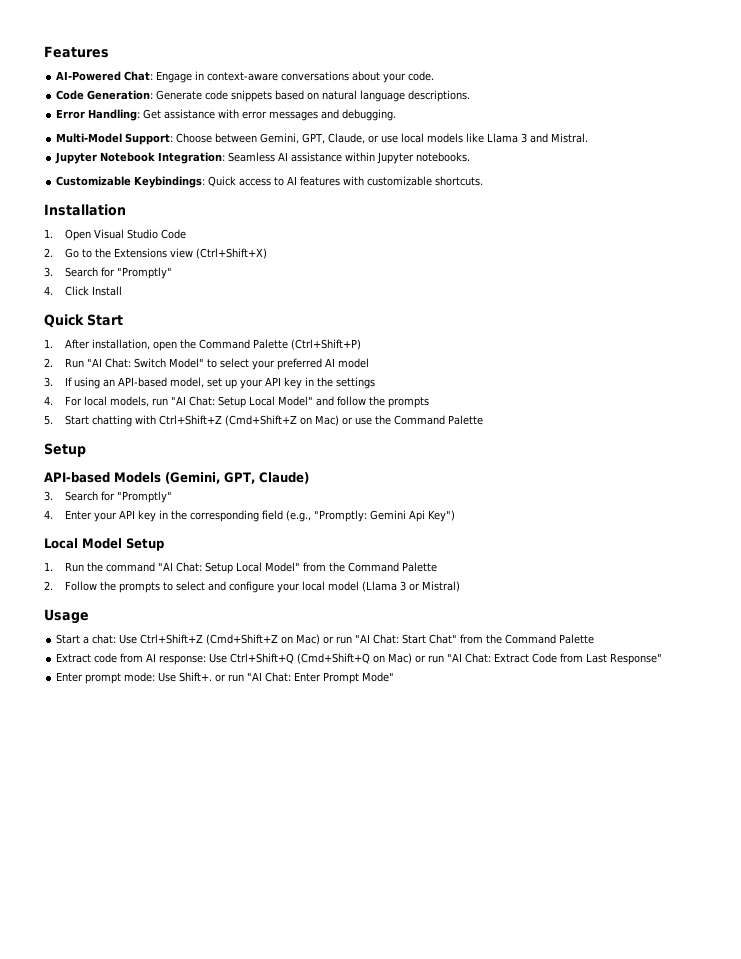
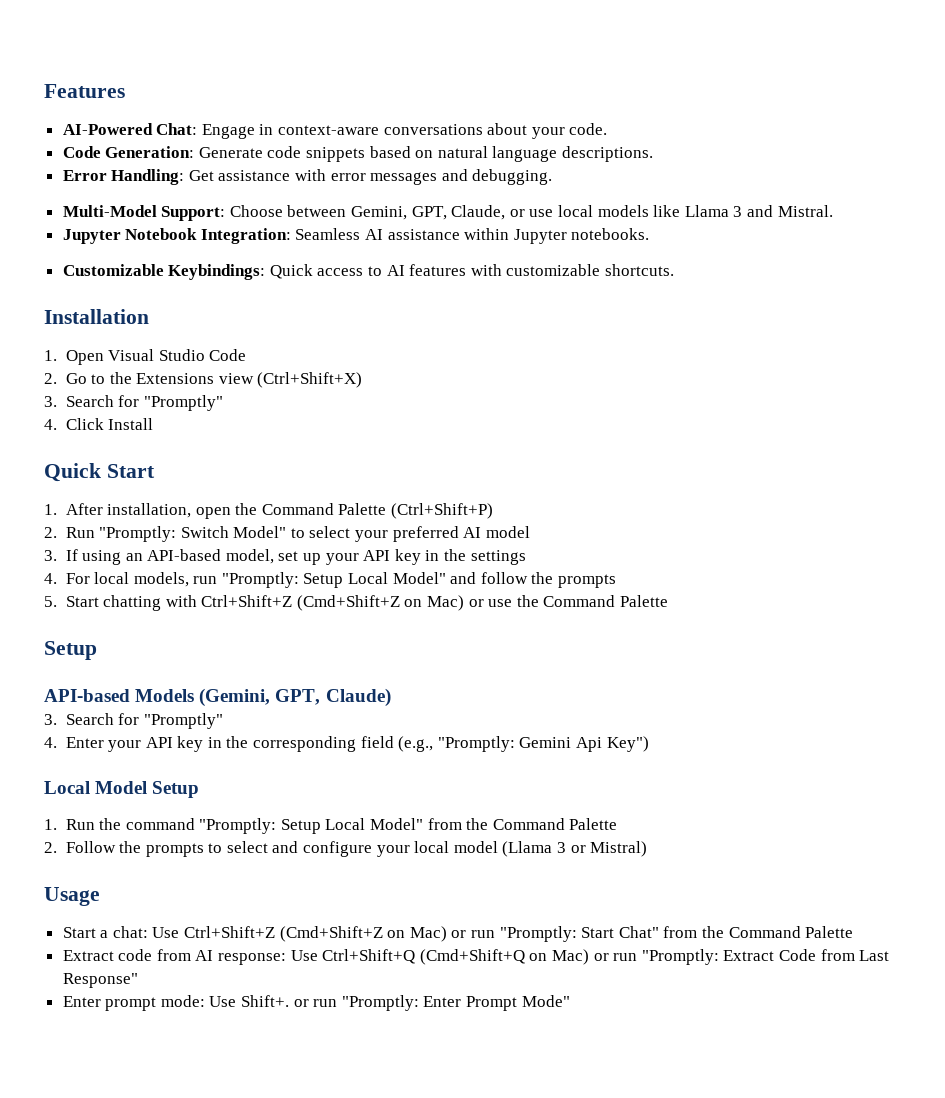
- 2. Run "AI Chat: Switch Model" to select your preferred AI model
+ 2. Run "Promptly: Switch Model" to select your preferred AI model
- 4. For local models, run "AI Chat: Setup Local Model" and follow the prompts
+ 4. For local models, run "Promptly: Setup Local Model" and follow the prompts
- 1. Run the command "AI Chat: Setup Local Model" from the Command Palette
+ 1. Run the command "Promptly: Setup Local Model" from the Command Palette
- Start a chat: Use Ctrl+Shift+Z (Cmd+Shift+Z on Mac) or run "AI Chat: Start Chat" from the Command Palette
+ Start a chat: Use Ctrl+Shift+Z (Cmd+Shift+Z on Mac) or run "Promptly: Start Chat" from the Command Palette
- Extract code from AI response: Use Ctrl+Shift+Q (Cmd+Shift+Q on Mac) or run "AI Chat: Extract Code from Last Response"
+ Extract code from AI response: Use Ctrl+Shift+Q (Cmd+Shift+Q on Mac) or run "Promptly: Extract Code from Last Response"
- Enter prompt mode: Use Shift+. or run "AI Chat: Enter Prompt Mode"
+ Enter prompt mode: Use Shift+. or run "Promptly: Enter Prompt Mode"

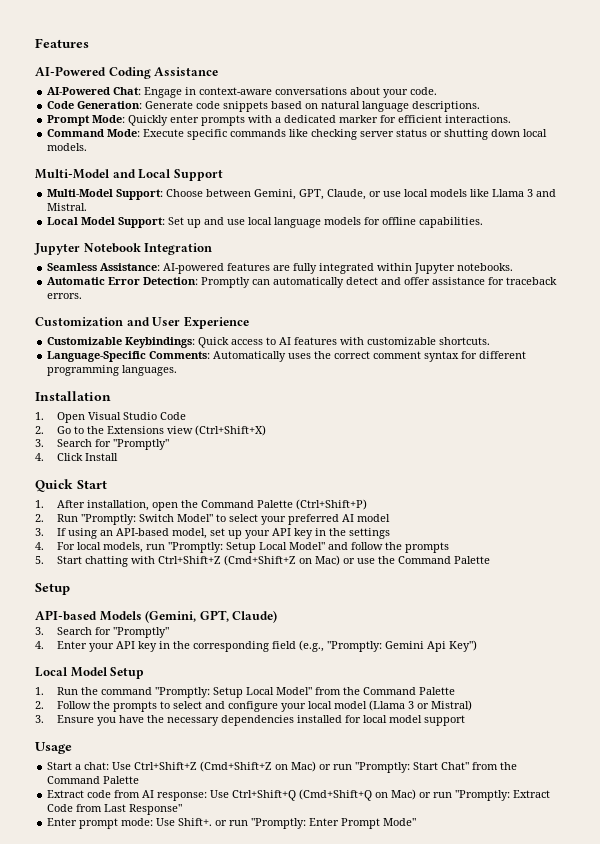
+ AI-Powered Coding Assistance
- Error Handling: Get assistance with error messages and debugging.
+ Prompt Mode: Quickly enter prompts with a dedicated marker for efficient interactions.
+ Command Mode: Execute specific commands like checking server status or shutting down local models.
+ Multi-Model and Local Support
- Jupyter Notebook Integration: Seamless AI assistance within Jupyter notebooks.
+ Local Model Support: Set up and use local language models for offline capabilities.
+ Jupyter Notebook Integration
+ Seamless Assistance: AI-powered features are fully integrated within Jupyter notebooks.
+ Automatic Error Detection: Promptly can automatically detect and offer assistance for traceback errors.
+ Customization and User Experience
+ Language-Specific Comments: Automatically uses the correct comment syntax for different programming languages.
+ 3. Ensure you have the necessary dependencies installed for local model support

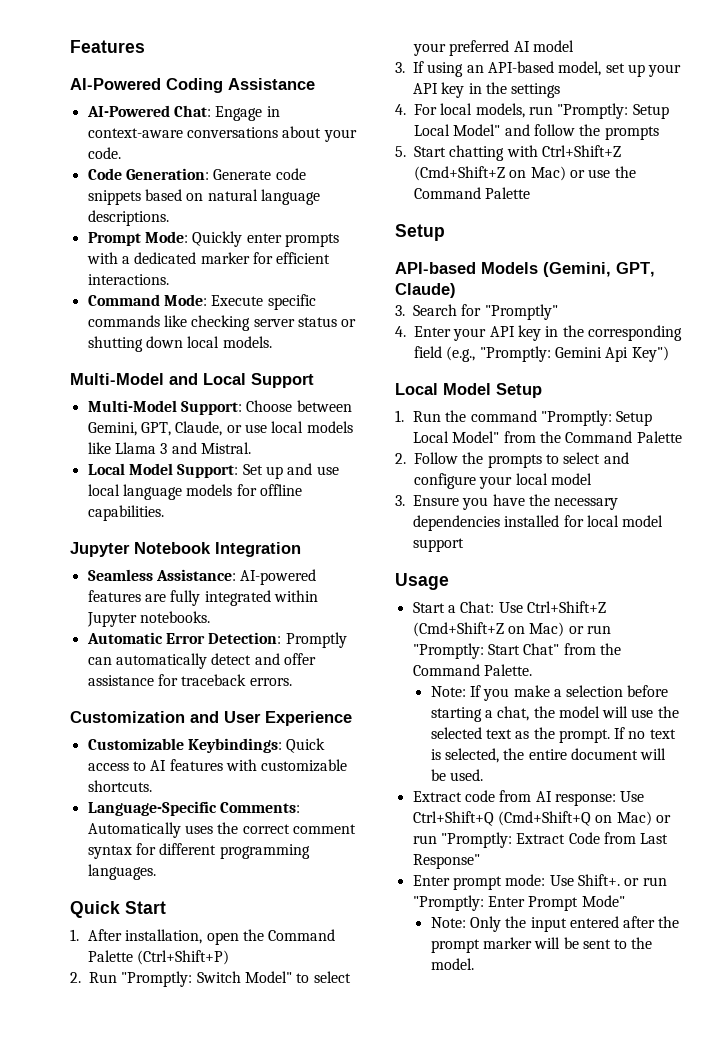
- Installation
- 1. Open Visual Studio Code
- 2. Go to the Extensions view (Ctrl+Shift+X)
- 3. Search for "Promptly"
- 4. Click Install
- 2. Follow the prompts to select and configure your local model (Llama 3 or Mistral)
+ 2. Follow the prompts to select and configure your local model
- Start a chat: Use Ctrl+Shift+Z (Cmd+Shift+Z on Mac) or run "Promptly: Start Chat" from the Command Palette
+ Start a Chat: Use Ctrl+Shift+Z (Cmd+Shift+Z on Mac) or run "Promptly: Start Chat" from the Command Palette.
+ Note: If you make a selection before starting a chat, the model will use the selected text as the prompt. If no text is selected, the entire document will be used.
+ Note: Only the input entered after the prompt marker will be sent to the model.

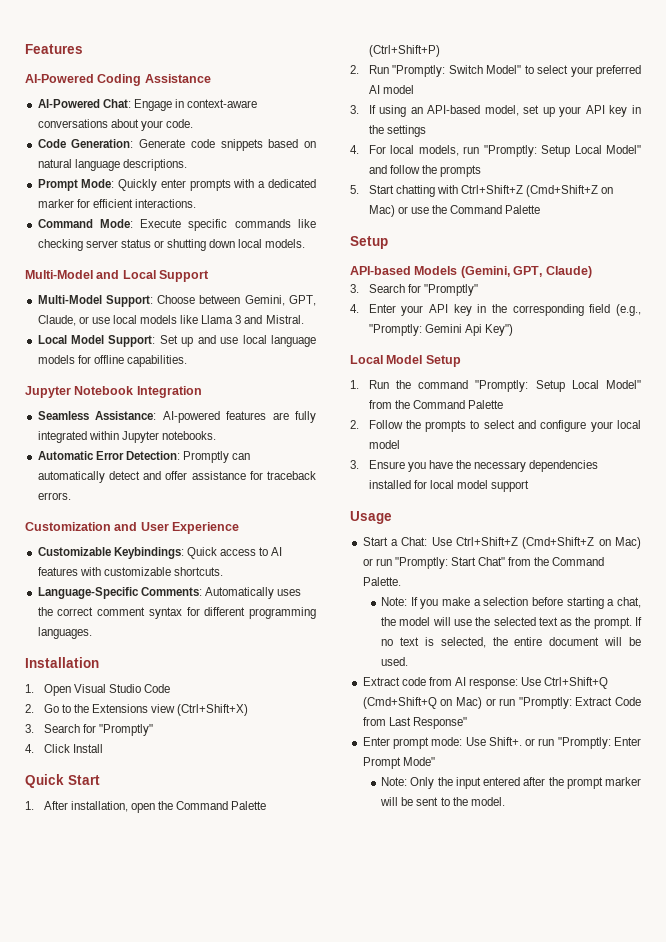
+ Installation
+ 1. Open Visual Studio Code
+ 2. Go to the Extensions view (Ctrl+Shift+X)
+ 3. Search for "Promptly"
+ 4. Click Install

